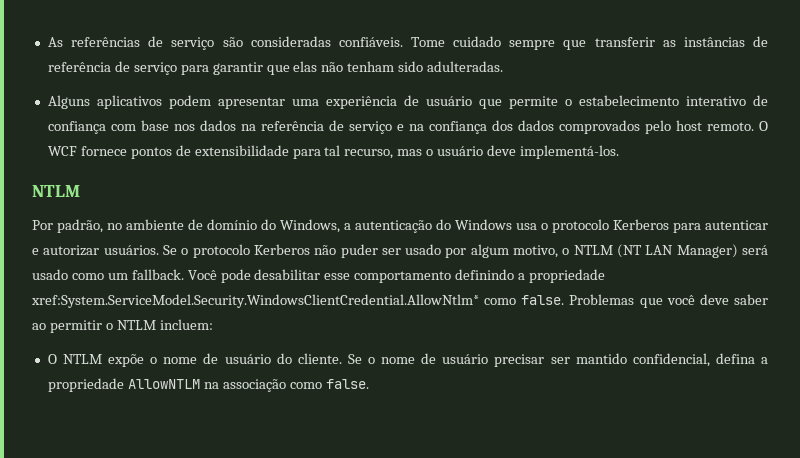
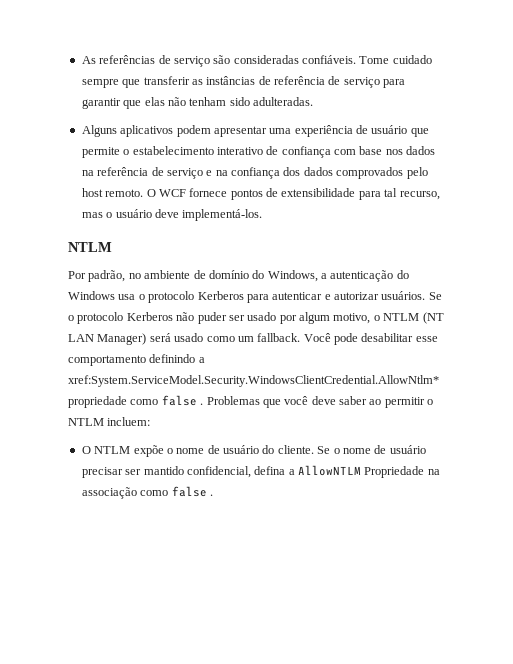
- Você pode desabilitar esse comportamento definindo a propriedade xref:System.ServiceModel.Security.WindowsClientCredential.AllowNtlm* como false.
+ Você pode desabilitar esse comportamento definindo a xref:System.ServiceModel.Security.WindowsClientCredential.AllowNtlm* propriedade como false .
- Se o nome de usuário precisar ser mantido confidencial, defina a propriedade AllowNTLM na associação como false.
+ Se o nome de usuário precisar ser mantido confidencial, defina a AllowNTLM Propriedade na associação como false .

